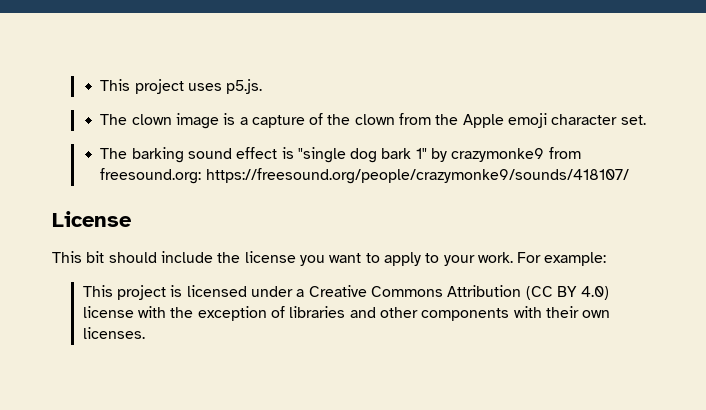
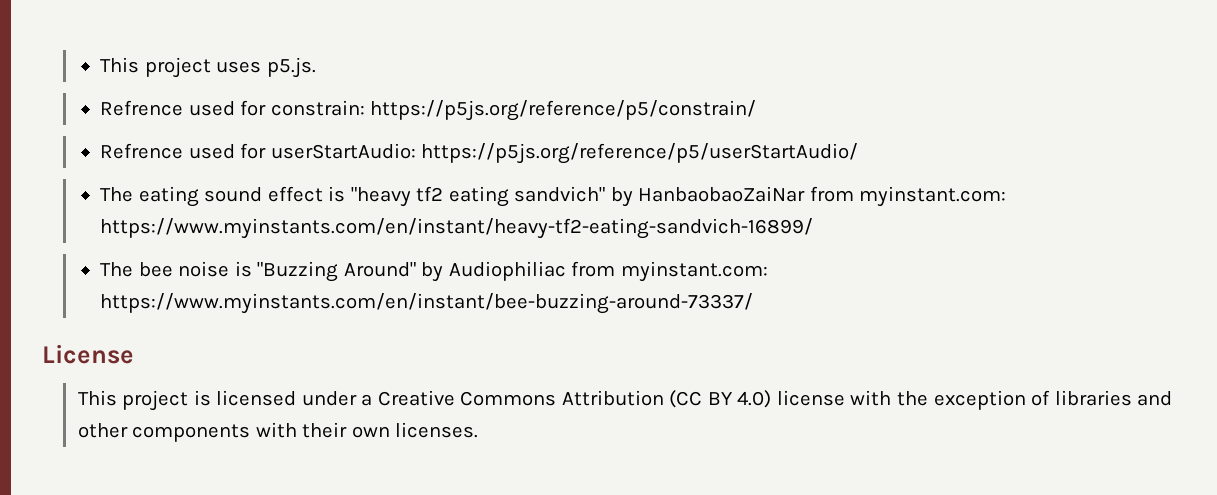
- The clown image is a capture of the clown from the Apple emoji character set.
- The barking sound effect is "single dog bark 1" by crazymonke9 from freesound.org: https://freesound.org/people/crazymonke9/sounds/418107/
+ Refrence used for constrain: https://p5js.org/reference/p5/constrain/
+ Refrence used for userStartAudio: https://p5js.org/reference/p5/userStartAudio/
+ The eating sound effect is "heavy tf2 eating sandvich" by HanbaobaoZaiNar from myinstant.com: https://www.myinstants.com/en/instant/heavy-tf2-eating-sandvich-16899/
+ The bee noise is "Buzzing Around" by Audiophiliac from myinstant.com: https://www.myinstants.com/en/instant/bee-buzzing-around-73337/
  License
- This bit should include the license you want to apply to your work. For example:

